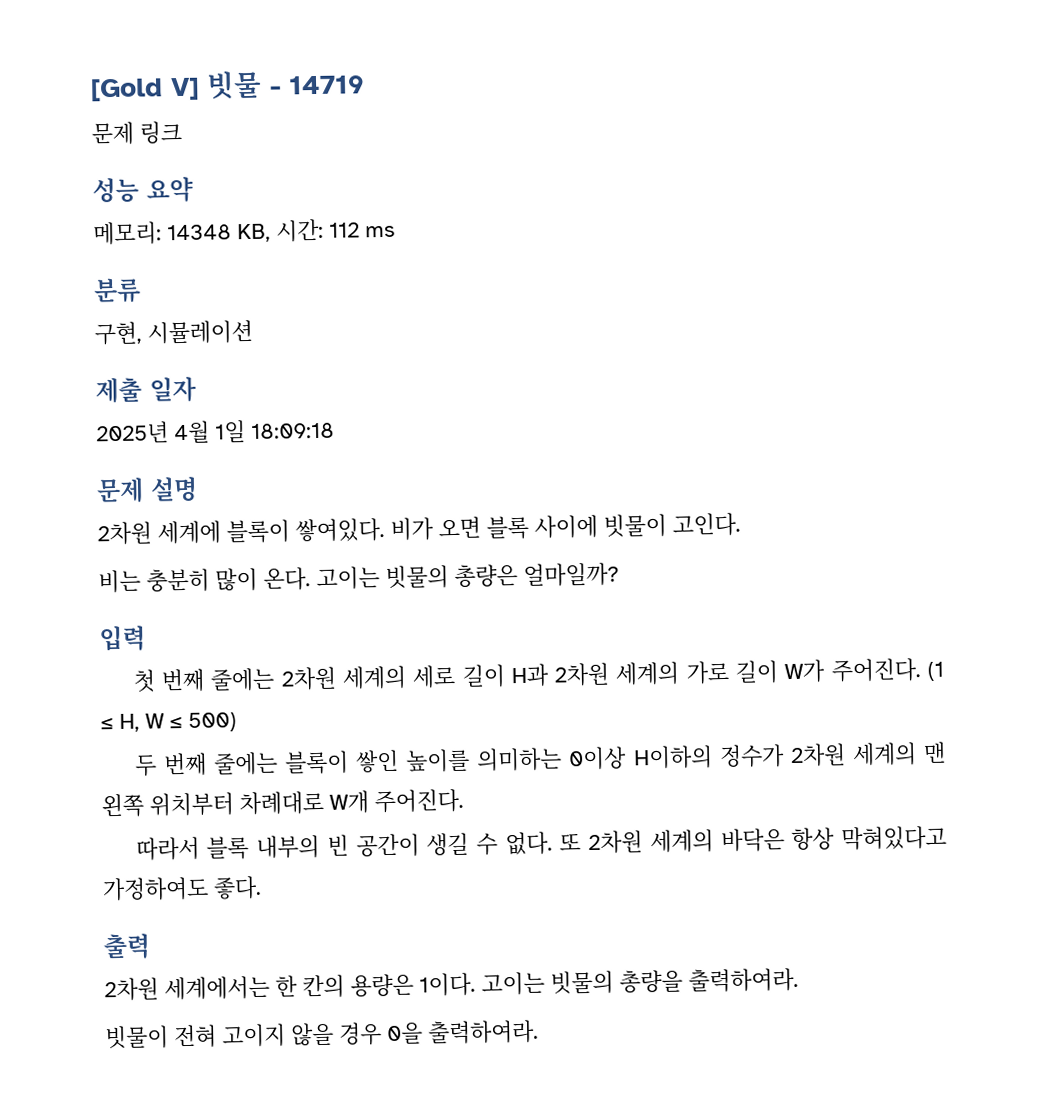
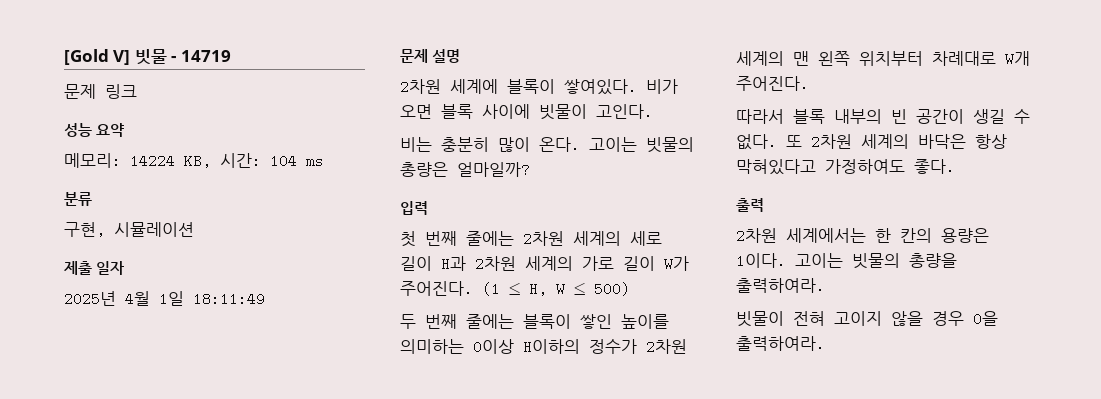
- 메모리: 14348 KB, 시간: 112 ms
+ 메모리: 14224 KB, 시간: 104 ms
- 2025년 4월 1일 18:09:18
+ 2025년 4월 1일 18:11:49

